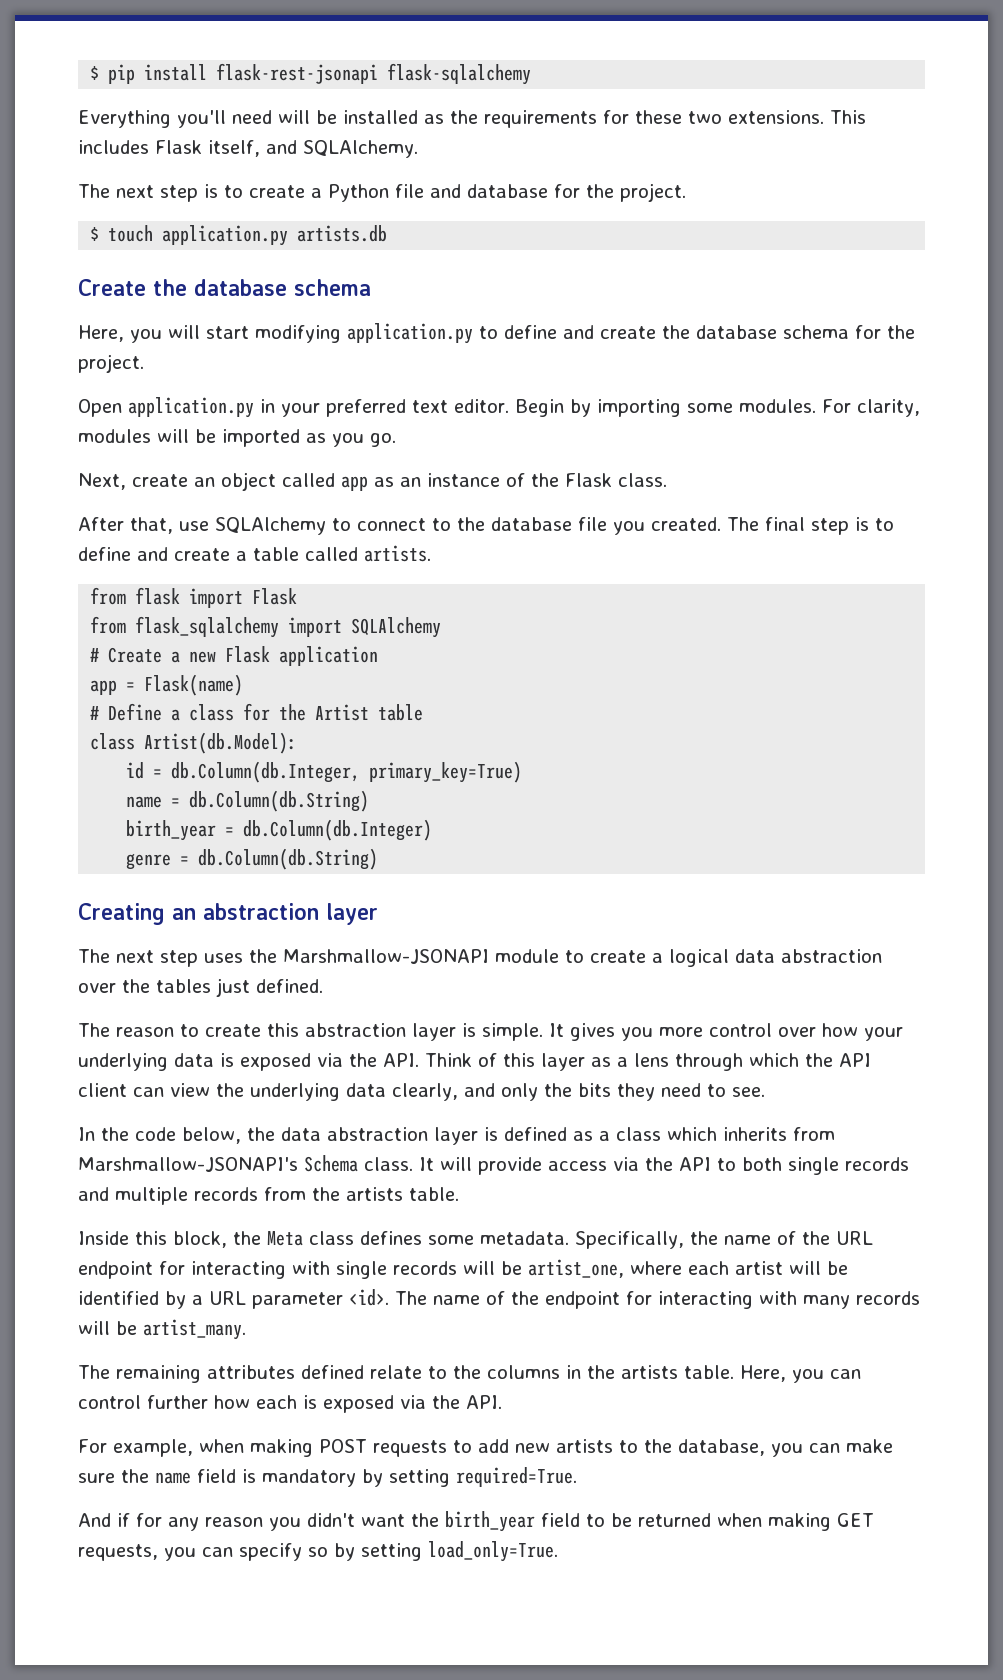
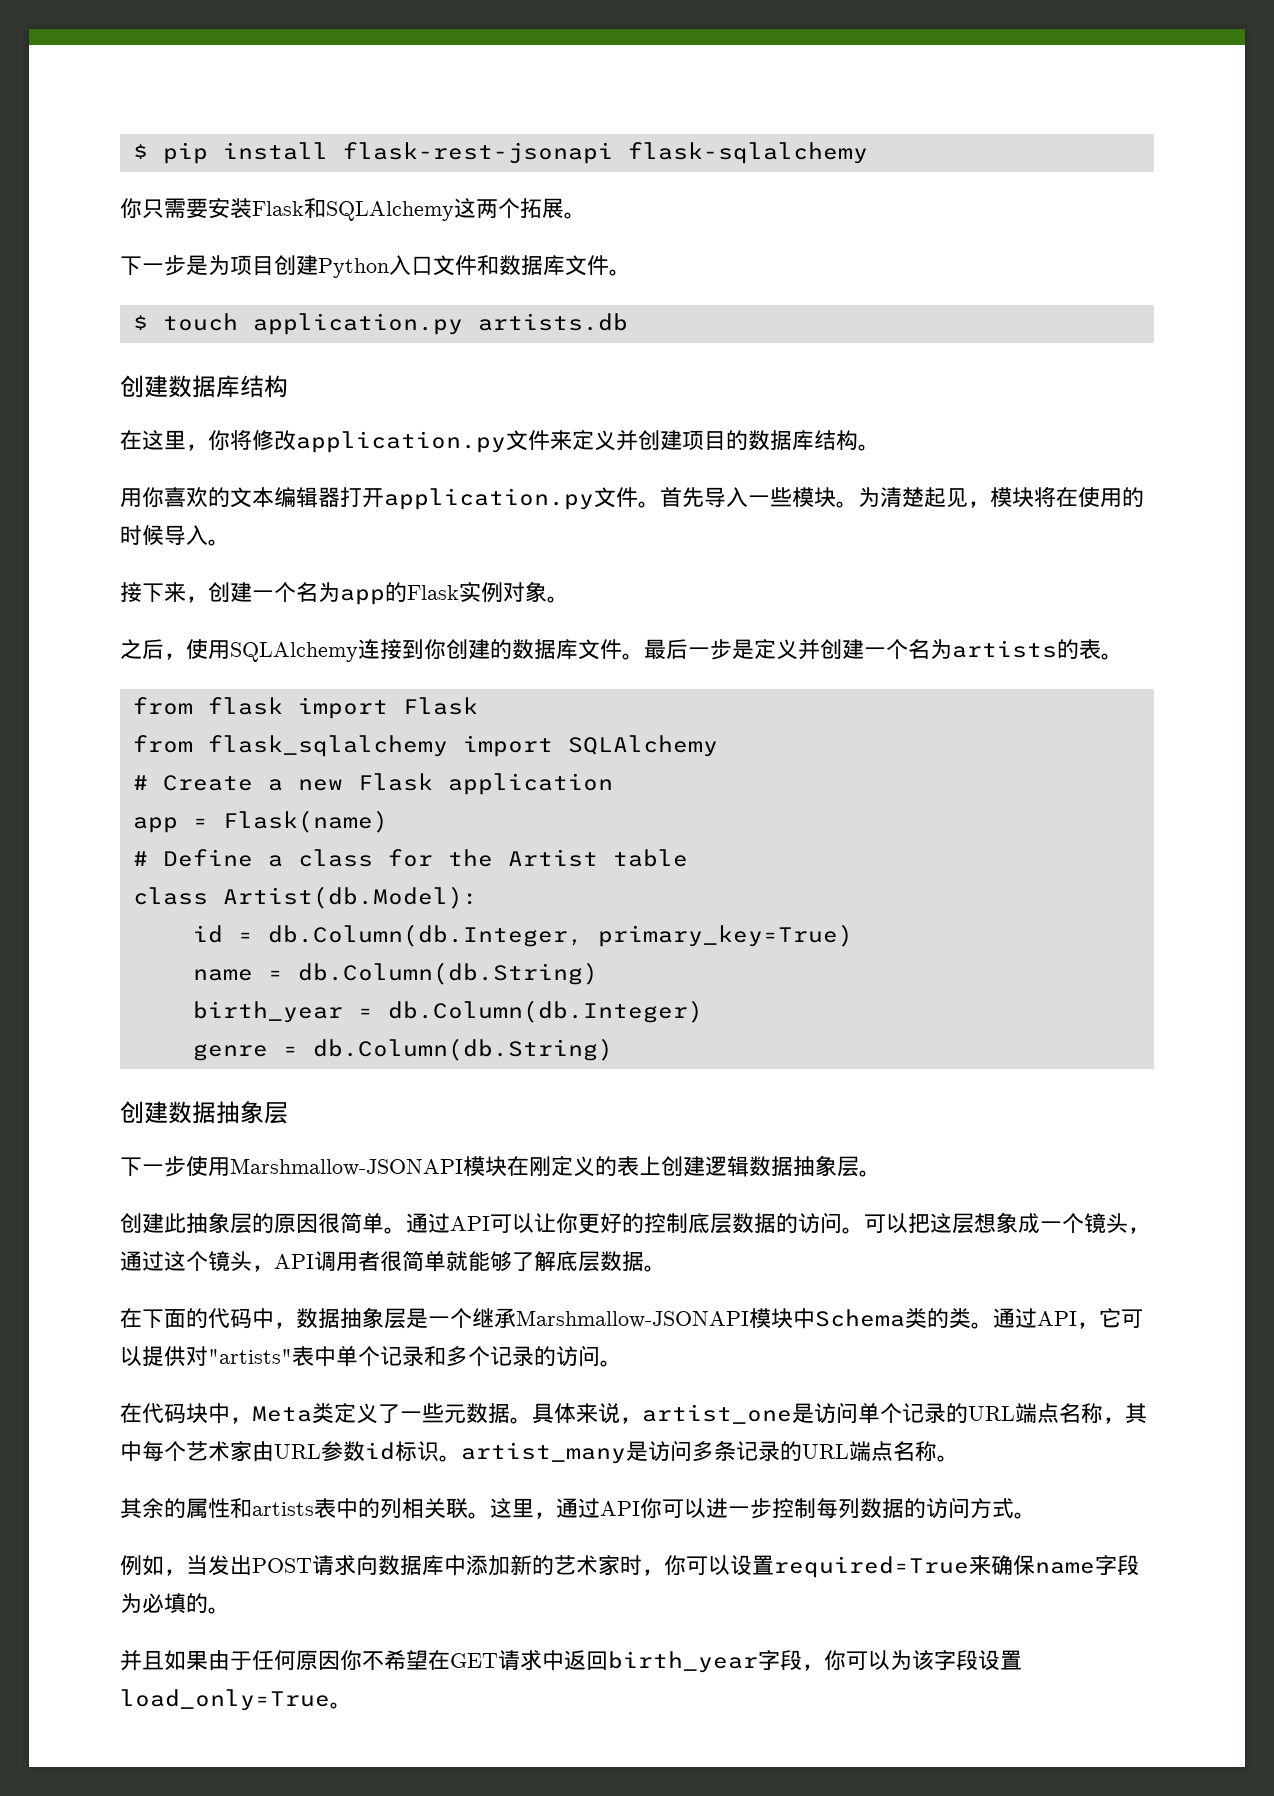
- Everything you'll need will be installed as the requirements for these two extensions. This includes Flask itself, and SQLAlchemy.
- The next step is to create a Python file and database for the project.
+ 你只需要安装Flask和SQLAlchemy这两个拓展。
+ 下一步是为项目创建Python入口文件和数据库文件。
  $ touch application.py artists.db
- Create the database schema
- Here, you will start modifying application.py to define and create the database schema for the project.
- Open application.py in your preferred text editor. Begin by importing some modules. For clarity, modules will be imported as you go.
- Next, create an object called app as an instance of the Flask class.
- After that, use SQLAlchemy to connect to the database file you created. The final step is to define and create a table called artists.
+ 创建数据库结构
+ 在这里，你将修改application.py文件来定义并创建项目的数据库结构。
+ 用你喜欢的文本编辑器打开application.py文件。首先导入一些模块。为清楚起见，模块将在使用的时候导入。
+ 接下来，创建一个名为app的Flask实例对象。
+ 之后，使用SQLAlchemy连接到你创建的数据库文件。最后一步是定义并创建一个名为artists的表。
- Creating an abstraction layer
- The next step uses the Marshmallow-JSONAPI module to create a logical data abstraction over the tables just defined.
- The reason to create this abstraction layer is simple. It gives you more control over how your underlying data is exposed via the API. Think of this layer as a lens through which the API client can view the underlying data clearly, and only the bits they need to see.
- In the code below, the data abstraction layer is defined as a class which inherits from Marshmallow-JSONAPI's Schema class. It will provide access via the API to both single records and multiple records from the artists table.
- Inside this block, the Meta class defines some metadata. Specifically, the name of the URL endpoint for interacting with single records will be artist_one, where each artist will be identified by a URL parameter <id>. The name of the endpoint for interacting with many records will be artist_many.
- The remaining attributes defined relate to the columns in the artists table. Here, you can control further how each is exposed via the API.
- For example, when making POST requests to add new artists to the database, you can make sure the name field is mandatory by setting required=True.
- And if for any reason you didn't want the birth_year field to be returned when making GET requests, you can specify so by setting load_only=True.
+ 创建数据抽象层
+ 下一步使用Marshmallow-JSONAPI模块在刚定义的表上创建逻辑数据抽象层。
+ 创建此抽象层的原因很简单。通过API可以让你更好的控制底层数据的访问。可以把这层想象成一个镜头，通过这个镜头，API调用者很简单就能够了解底层数据。
+ 在下面的代码中，数据抽象层是一个继承Marshmallow-JSONAPI模块中Schema类的类。通过API，它可以提供对"artists"表中单个记录和多个记录的访问。
+ 在代码块中，Meta类定义了一些元数据。具体来说，artist_one是访问单个记录的URL端点名称，其中每个艺术家由URL参数id标识。artist_many是访问多条记录的URL端点名称。
+ 其余的属性和artists表中的列相关联。这里，通过API你可以进一步控制每列数据的访问方式。
+ 例如，当发出POST请求向数据库中添加新的艺术家时，你可以设置required=True来确保name字段为必填的。
+ 并且如果由于任何原因你不希望在GET请求中返回birth_year字段，你可以为该字段设置load_only=True。

